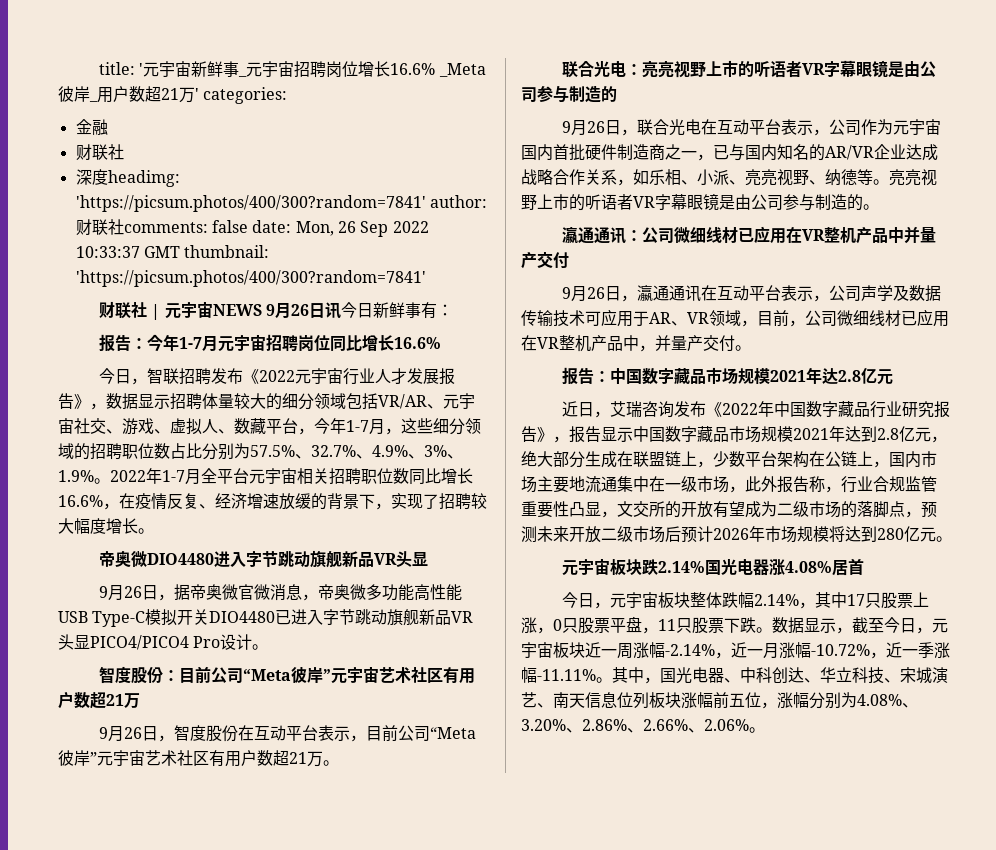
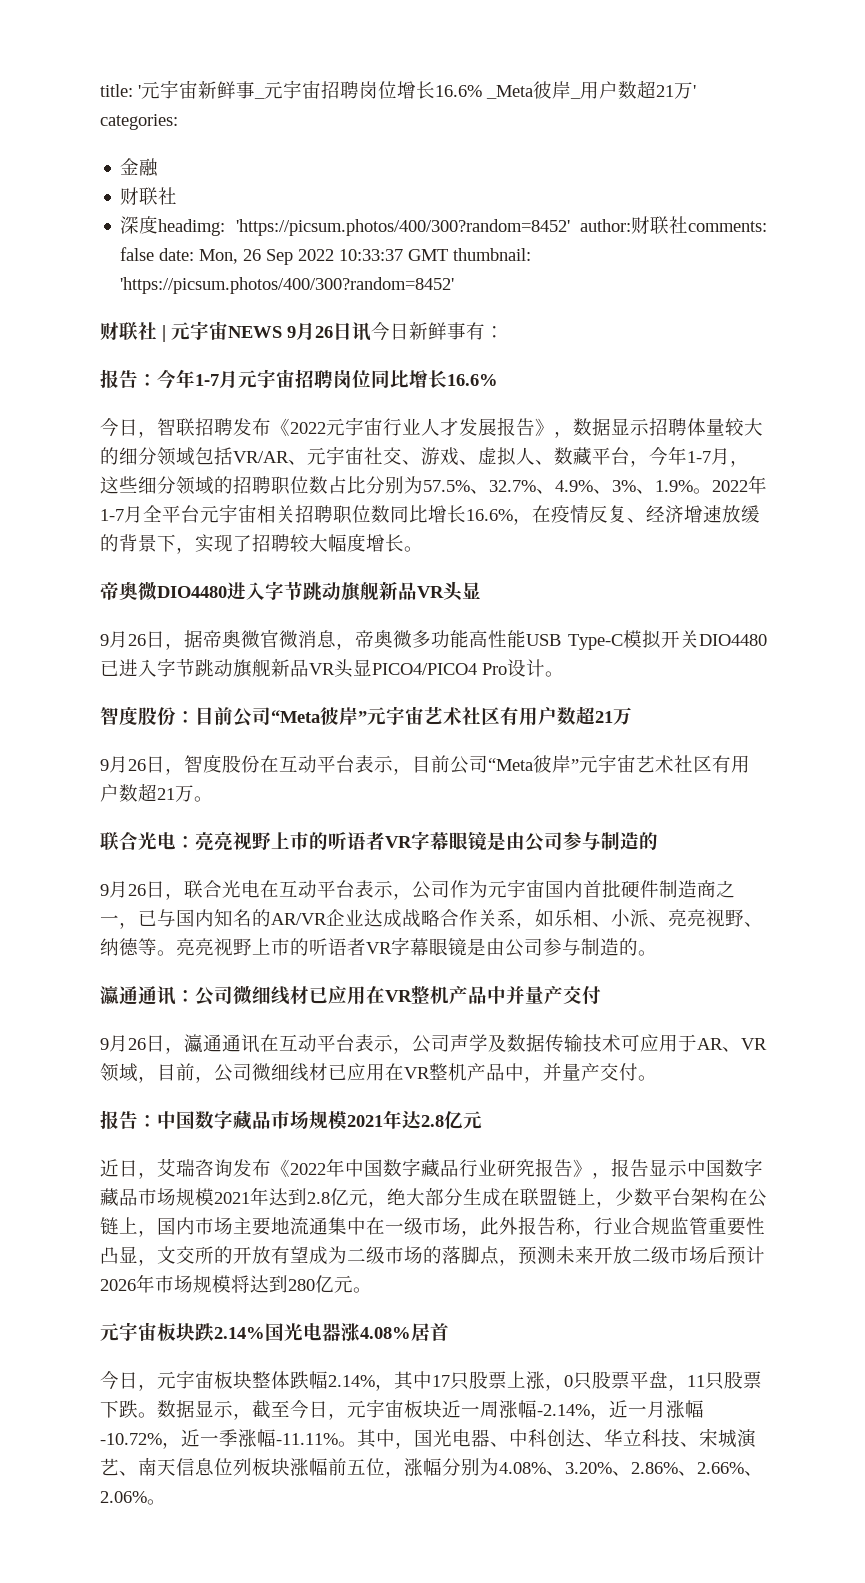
- 深度headimg: 'https://picsum.photos/400/300?random=7841' author:财联社comments: false date: Mon, 26 Sep 2022 10:33:37 GMT thumbnail: 'https://picsum.photos/400/300?random=7841'
+ 深度headimg: 'https://picsum.photos/400/300?random=8452' author:财联社comments: false date: Mon, 26 Sep 2022 10:33:37 GMT thumbnail: 'https://picsum.photos/400/300?random=8452'

